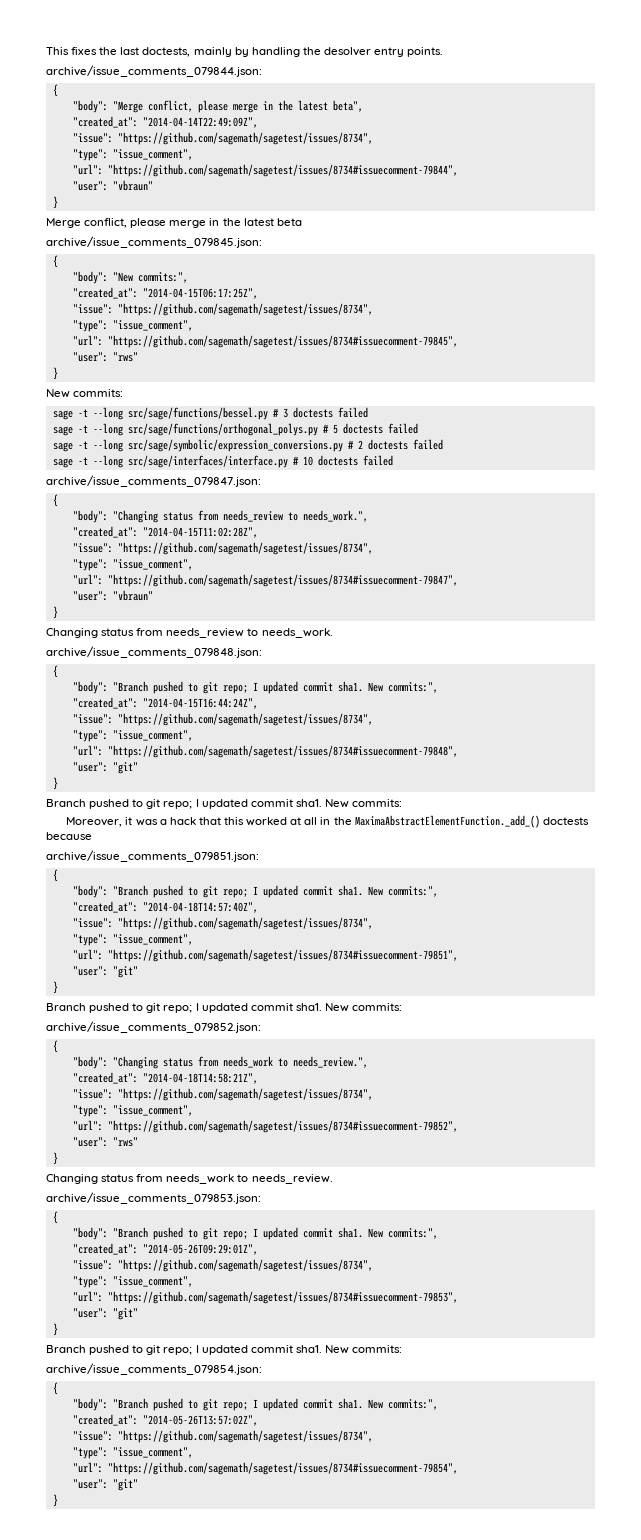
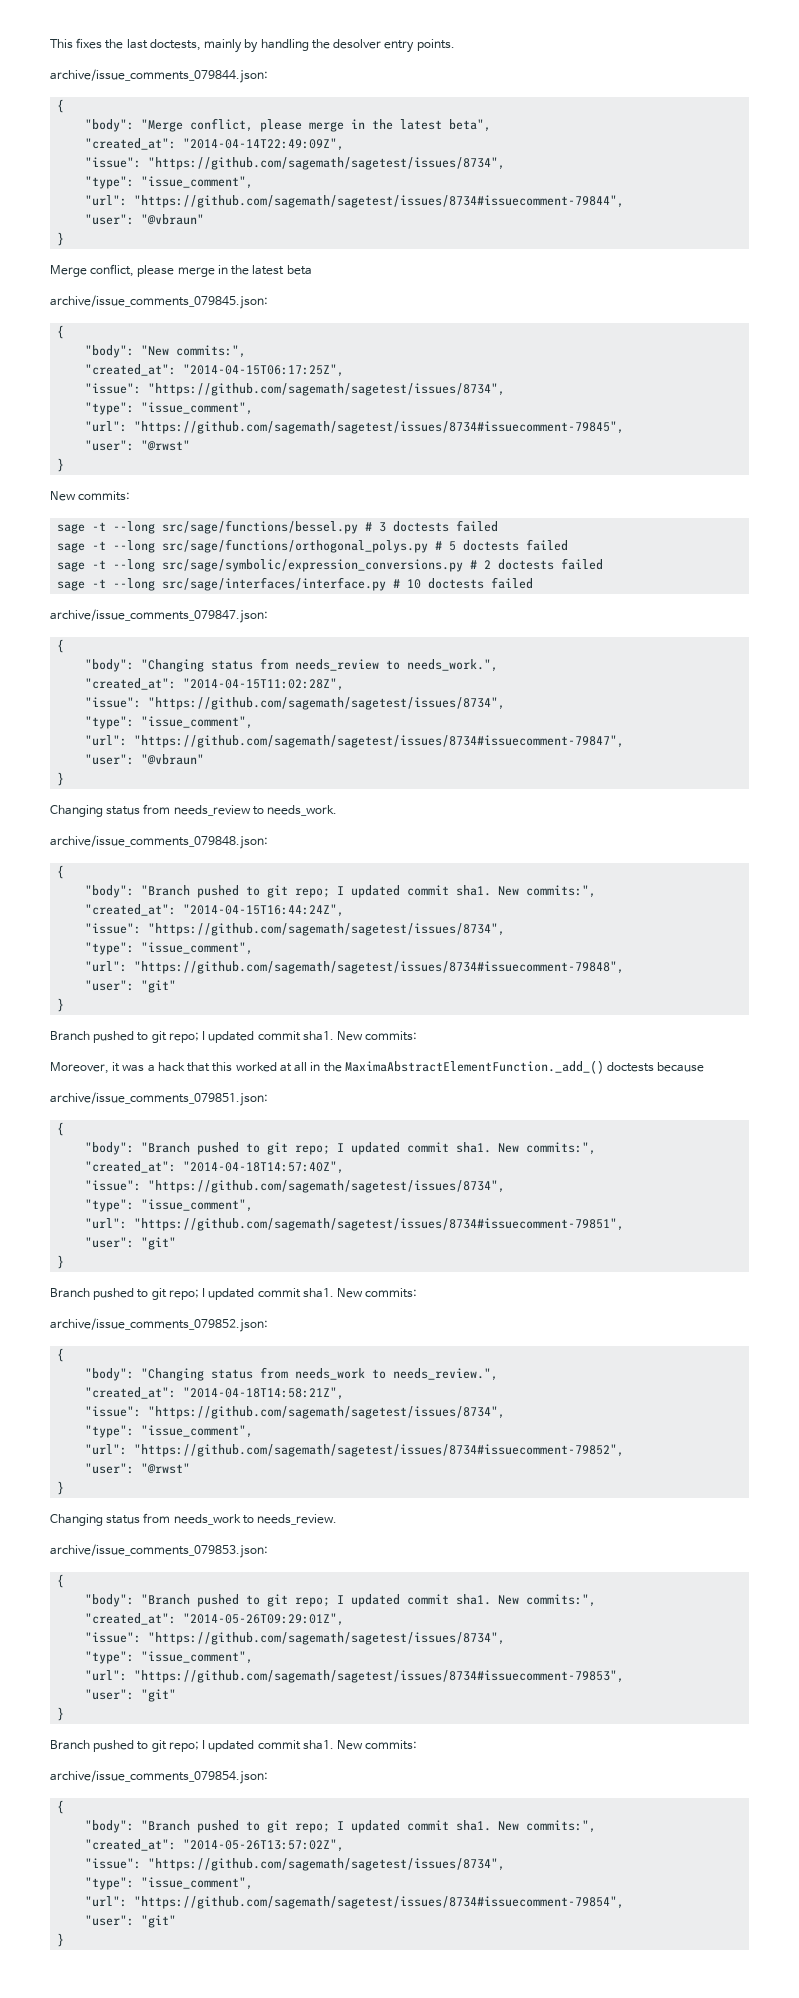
  "url": "https://github.com/sagemath/sagetest/issues/8734#issuecomment-79844",
- "user": "vbraun"
+ "user": "@vbraun"
  "url": "https://github.com/sagemath/sagetest/issues/8734#issuecomment-79845",
- "user": "rws"
+ "user": "@rwst"
  "url": "https://github.com/sagemath/sagetest/issues/8734#issuecomment-79847",
- "user": "vbraun"
+ "user": "@vbraun"
  "url": "https://github.com/sagemath/sagetest/issues/8734#issuecomment-79852",
- "user": "rws"
+ "user": "@rwst"

